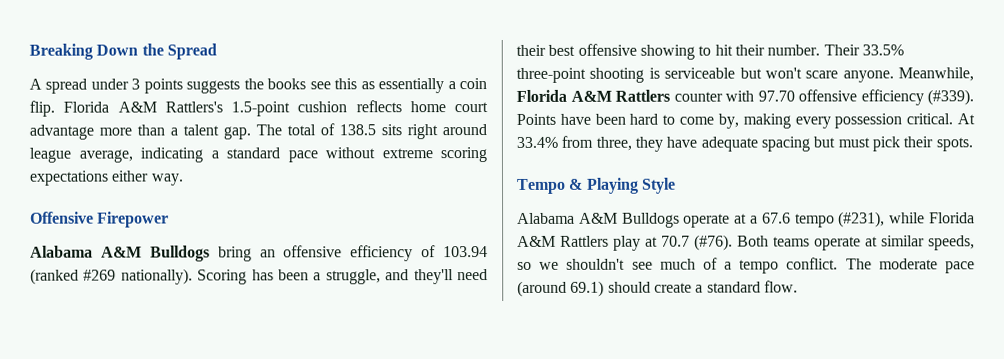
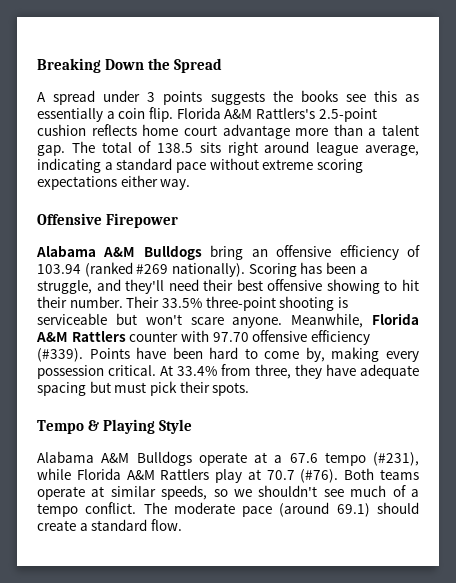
- Florida A&M Rattlers's 1.5-point cushion reflects home court advantage more than a talent gap.
+ Florida A&M Rattlers's 2.5-point cushion reflects home court advantage more than a talent gap.

